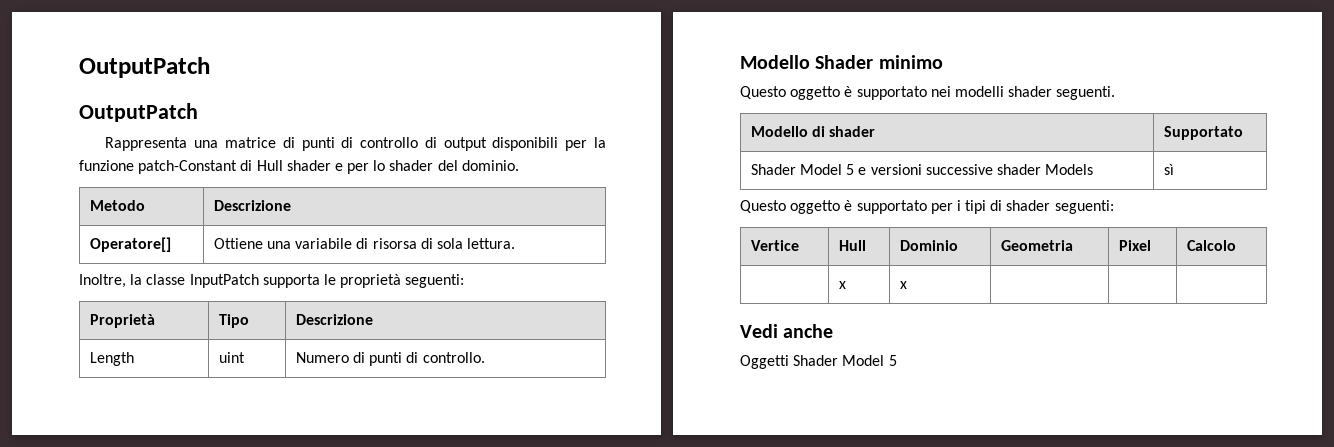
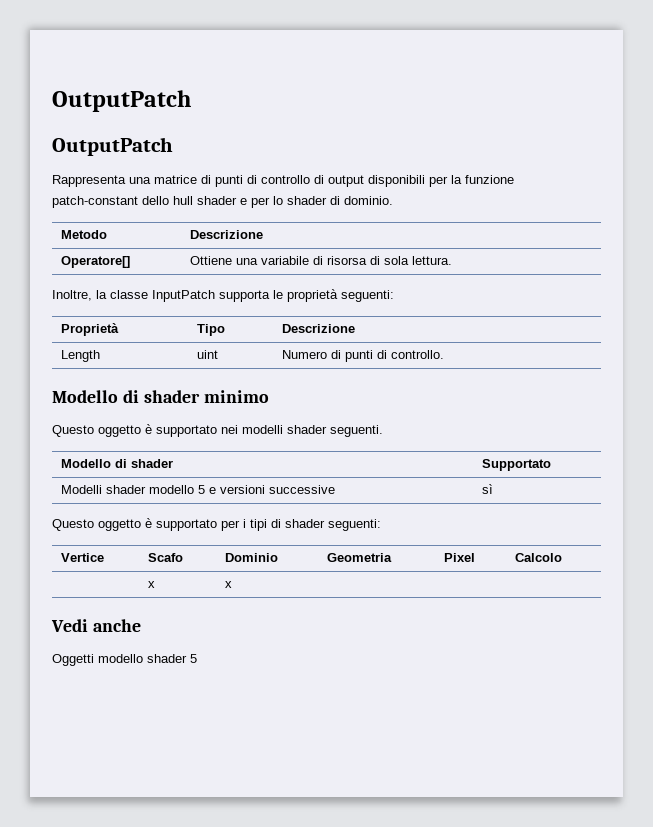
- Rappresenta una matrice di punti di controllo di output disponibili per la funzione patch-Constant di Hull shader e per lo shader del dominio.
+ Rappresenta una matrice di punti di controllo di output disponibili per la funzione patch-constant dello hull shader e per lo shader di dominio.
- Modello Shader minimo
+ Modello di shader minimo
- Shader Model 5 e versioni successive shader Models | sì
+ Modelli shader modello 5 e versioni successive | sì
- Vertice | Hull | Dominio | Geometria | Pixel | Calcolo
+ Vertice | Scafo | Dominio | Geometria | Pixel | Calcolo
- Oggetti Shader Model 5
+ Oggetti modello shader 5

